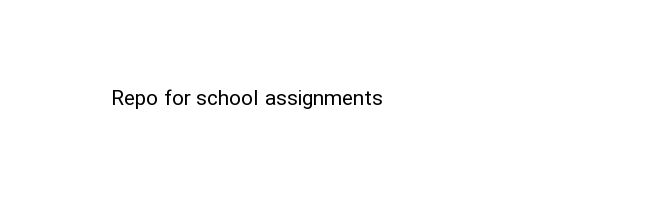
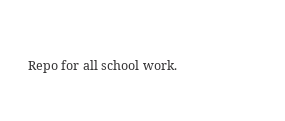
- Repo for school assignments
+ Repo for all school work.

